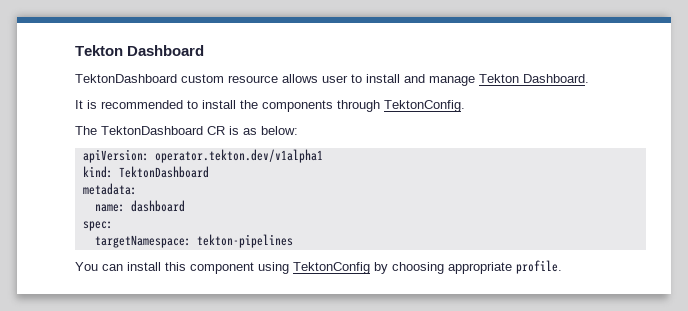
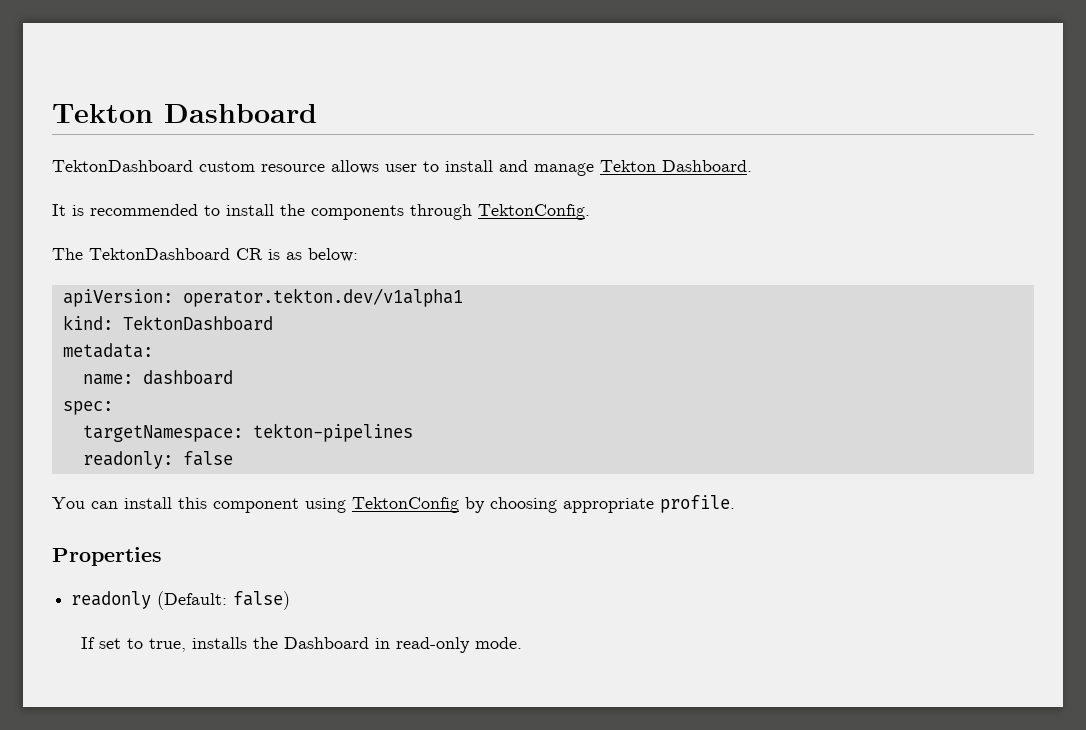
+ readonly: false
+ Properties
+ readonly (Default: false)
+ If set to true, installs the Dashboard in read-only mode.

